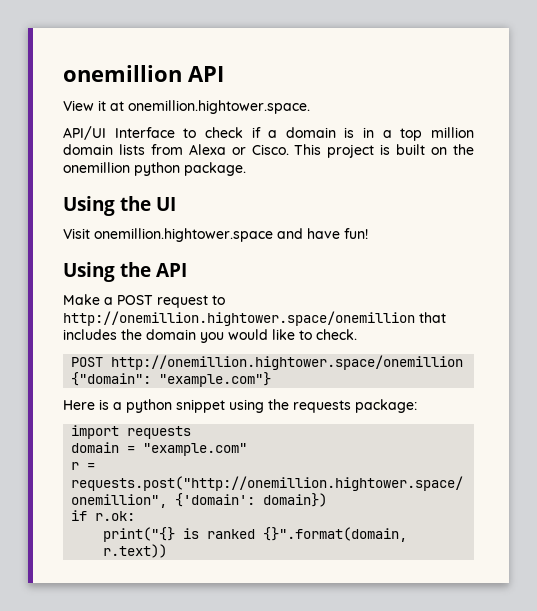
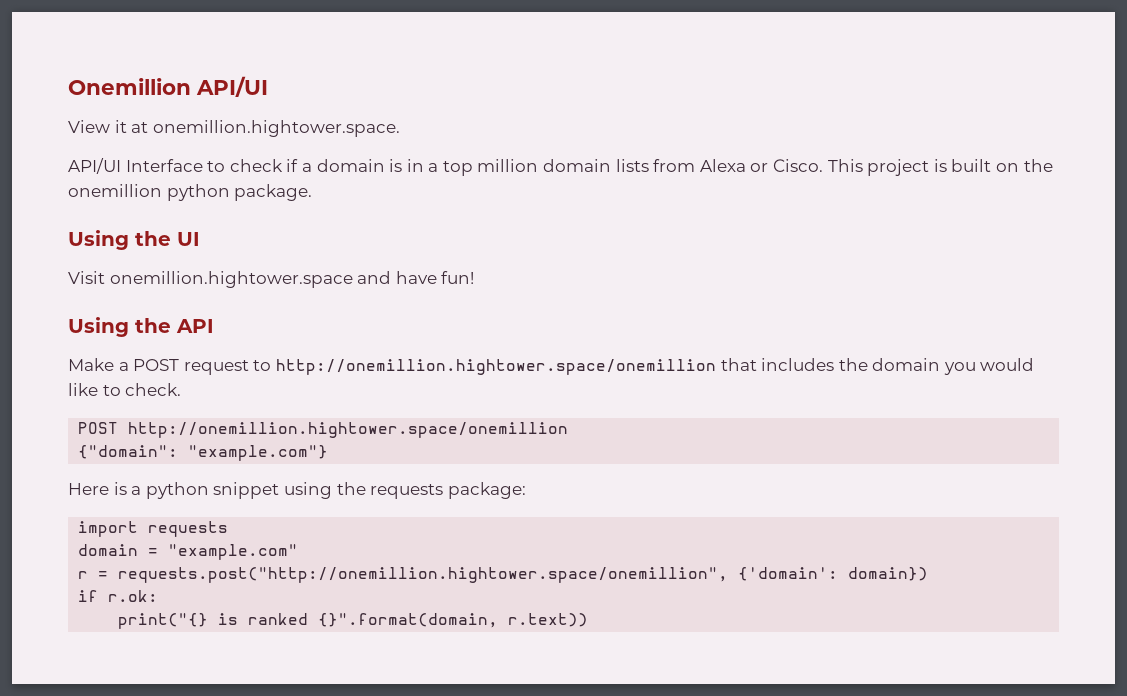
- onemillion API
+ Onemillion API/UI

